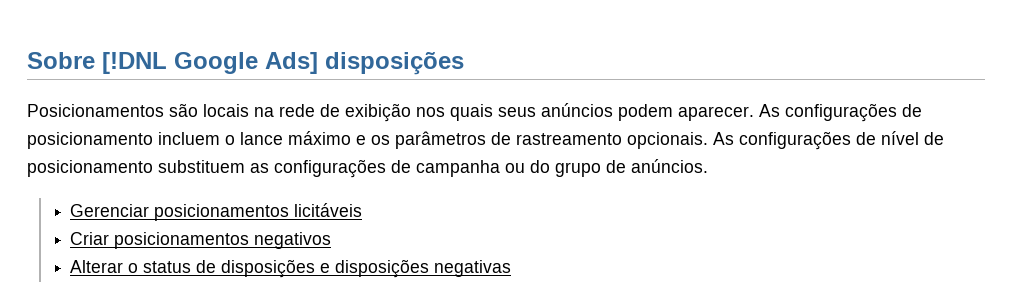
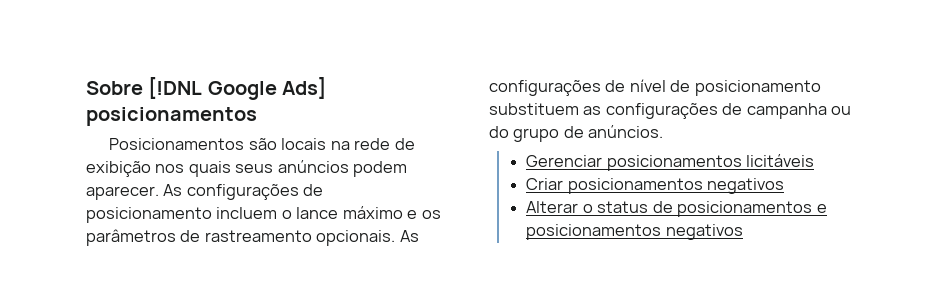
- Sobre [!DNL Google Ads] disposições
+ Sobre [!DNL Google Ads] posicionamentos
- Alterar o status de disposições e disposições negativas
+ Alterar o status de posicionamentos e posicionamentos negativos

